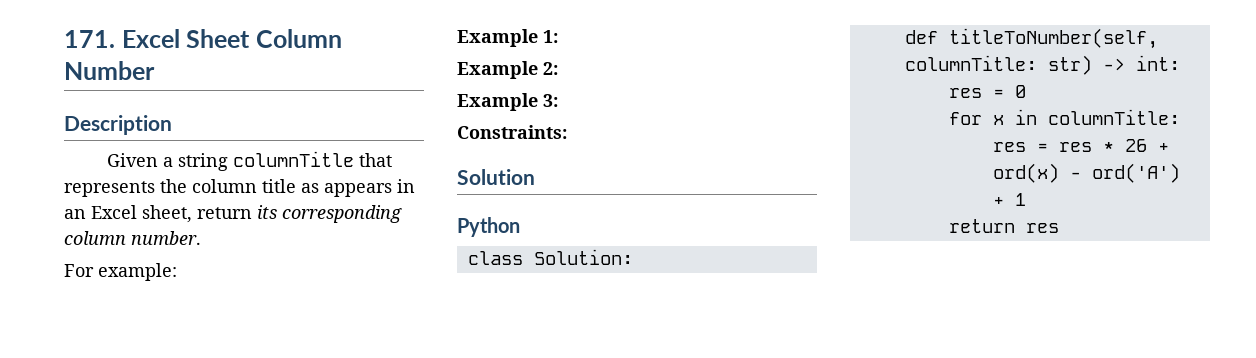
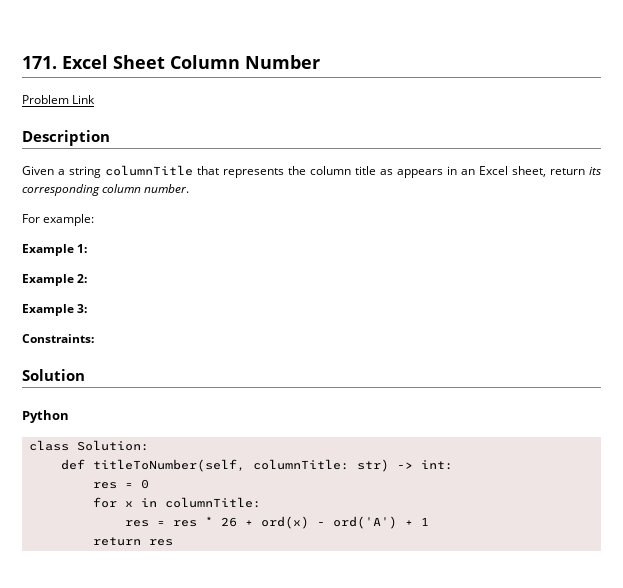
+ Problem Link

